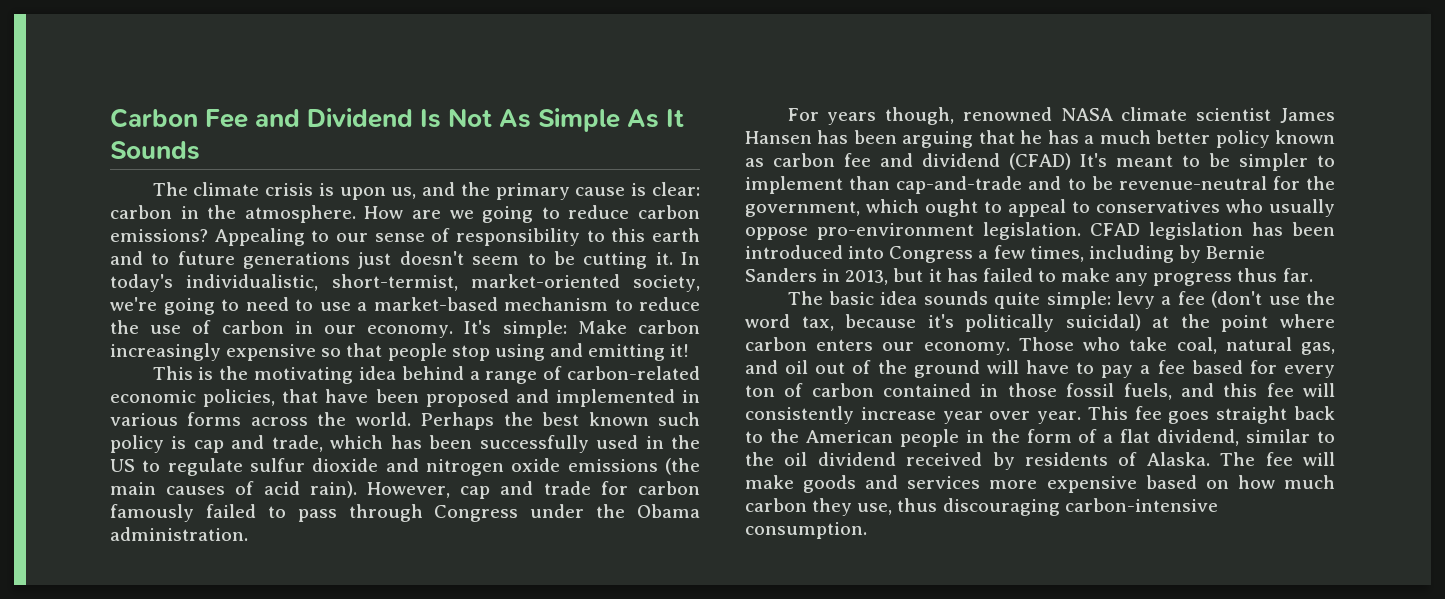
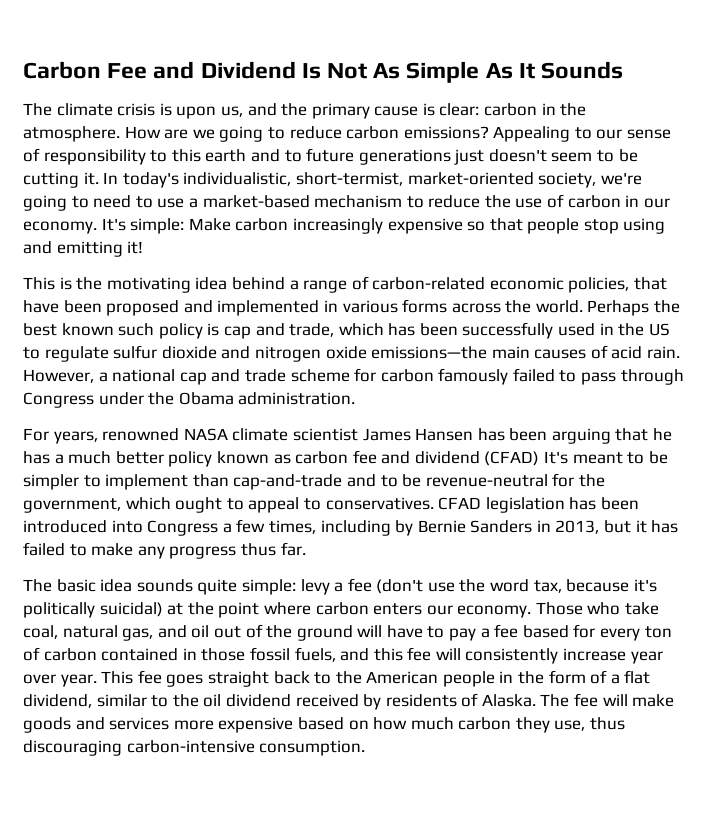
- Perhaps the best known such policy is cap and trade, which has been successfully used in the US to regulate sulfur dioxide and nitrogen oxide emissions (the main causes of acid rain). However, cap and trade for carbon famously failed to pass through Congress under the Obama administration.
+ Perhaps the best known such policy is cap and trade, which has been successfully used in the US to regulate sulfur dioxide and nitrogen oxide emissions—the main causes of acid rain. However, a national cap and trade scheme for carbon famously failed to pass through Congress under the Obama administration.
- For years though, renowned NASA climate scientist James Hansen has been arguing that he has a much better policy known as carbon fee and dividend (CFAD) It's meant to be simpler to implement than cap-and-trade and to be revenue-neutral for the government, which ought to appeal to conservatives who usually oppose pro-environment legislation.
+ For years, renowned NASA climate scientist James Hansen has been arguing that he has a much better policy known as carbon fee and dividend (CFAD) It's meant to be simpler to implement than cap-and-trade and to be revenue-neutral for the government, which ought to appeal to conservatives.

